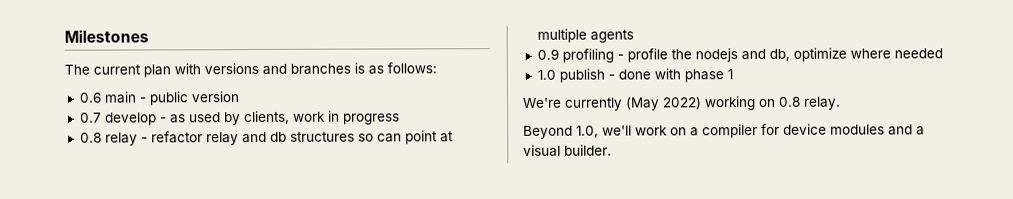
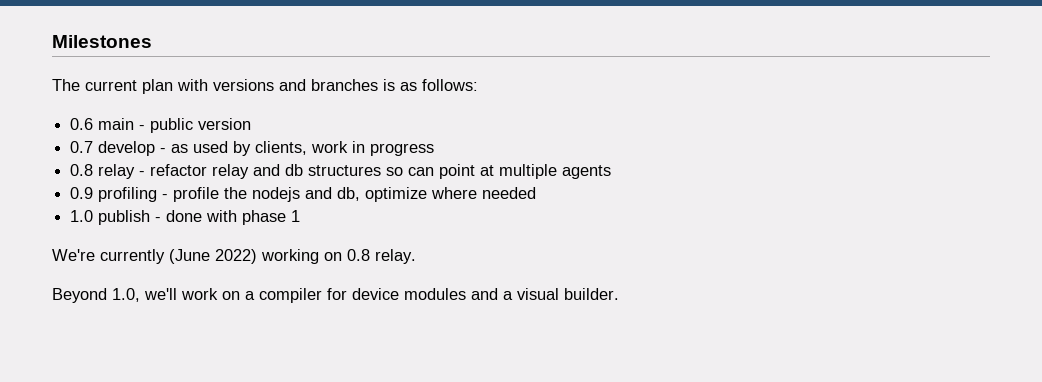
- We're currently (May 2022) working on 0.8 relay.
+ We're currently (June 2022) working on 0.8 relay.

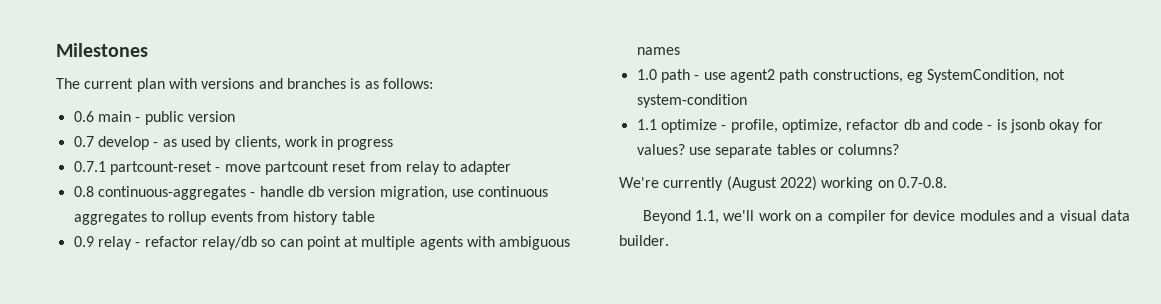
- 0.8 relay - refactor relay and db structures so can point at multiple agents
- 0.9 profiling - profile the nodejs and db, optimize where needed
- 1.0 publish - done with phase 1
+ 0.7.1 partcount-reset - move partcount reset from relay to adapter
+ 0.8 continuous-aggregates - handle db version migration, use continuous aggregates to rollup events from history table
+ 0.9 relay - refactor relay/db so can point at multiple agents with ambiguous names
+ 1.0 path - use agent2 path constructions, eg SystemCondition, not system-condition
+ 1.1 optimize - profile, optimize, refactor db and code - is jsonb okay for values? use separate tables or columns?
- We're currently (June 2022) working on 0.8 relay.
+ We're currently (August 2022) working on 0.7-0.8.
- Beyond 1.0, we'll work on a compiler for device modules and a visual builder.
+ Beyond 1.1, we'll work on a compiler for device modules and a visual data builder.

